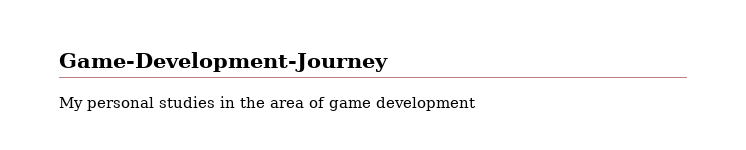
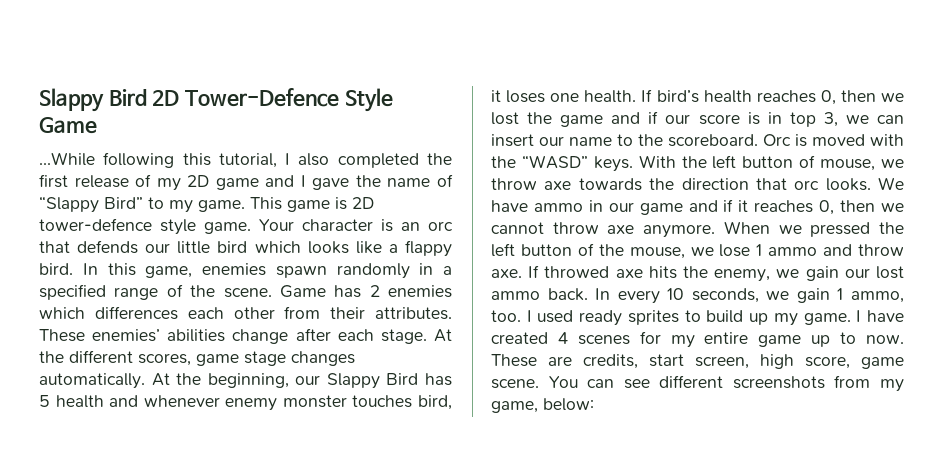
- Game-Development-Journey
- My personal studies in the area of game development
+ Slappy Bird 2D Tower-Defence Style Game
+ ...While following this tutorial, I also completed the first release of my 2D game and I gave the name of “Slappy Bird” to my game. This game is 2D tower-defence style game. Your character is an orc that defends our little bird which looks like a flappy bird. In this game, enemies spawn randomly in a specified range of the scene. Game has 2 enemies which differences each other from their attributes. These enemies’ abilities change after each stage. At the different scores, game stage changes automatically. At the beginning, our Slappy Bird has 5 health and whenever enemy monster touches bird, it loses one health. If bird’s health reaches 0, then we lost the game and if our score is in top 3, we can insert our name to the scoreboard. Orc is moved with the “WASD” keys. With the left button of mouse, we throw axe towards the direction that orc looks. We have ammo in our game and if it reaches 0, then we cannot throw axe anymore. When we pressed the left button of the mouse, we lose 1 ammo and throw axe. If throwed axe hits the enemy, we gain our lost ammo back. In every 10 seconds, we gain 1 ammo, too. I used ready sprites to build up my game. I have created 4 scenes for my entire game up to now. These are credits, start screen, high score, game scene. You can see different screenshots from my game, below:

